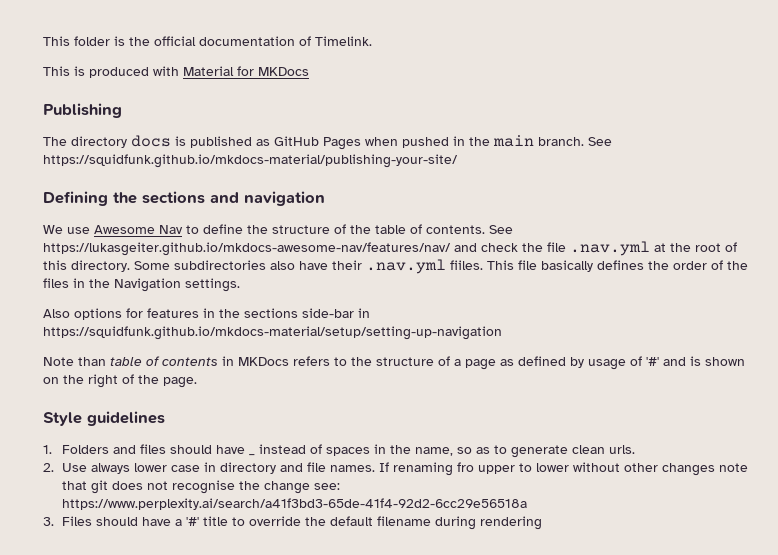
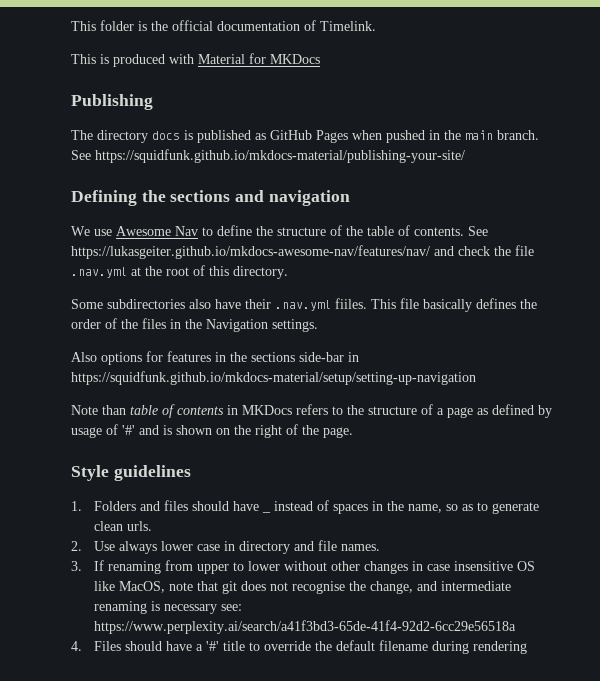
- See https://lukasgeiter.github.io/mkdocs-awesome-nav/features/nav/ and check the file .nav.yml at the root of this directory. Some subdirectories also have their .nav.yml fiiles.
+ See https://lukasgeiter.github.io/mkdocs-awesome-nav/features/nav/ and check the file .nav.yml at the root of this directory.
+ Some subdirectories also have their .nav.yml fiiles.
- 2. Use always lower case in directory and file names. If renaming fro upper to lower without other changes note that git does not recognise the change see: https://www.perplexity.ai/search/a41f3bd3-65de-41f4-92d2-6cc29e56518a
+ 2. Use always lower case in directory and file names.
+ 3. If renaming from upper to lower without other changes in case insensitive OS like MacOS, note that git does not recognise the change, and intermediate renaming is necessary see: https://www.perplexity.ai/search/a41f3bd3-65de-41f4-92d2-6cc29e56518a
- 3. Files should have a '#' title to override the default filename during rendering
+ 4. Files should have a '#' title to override the default filename during rendering

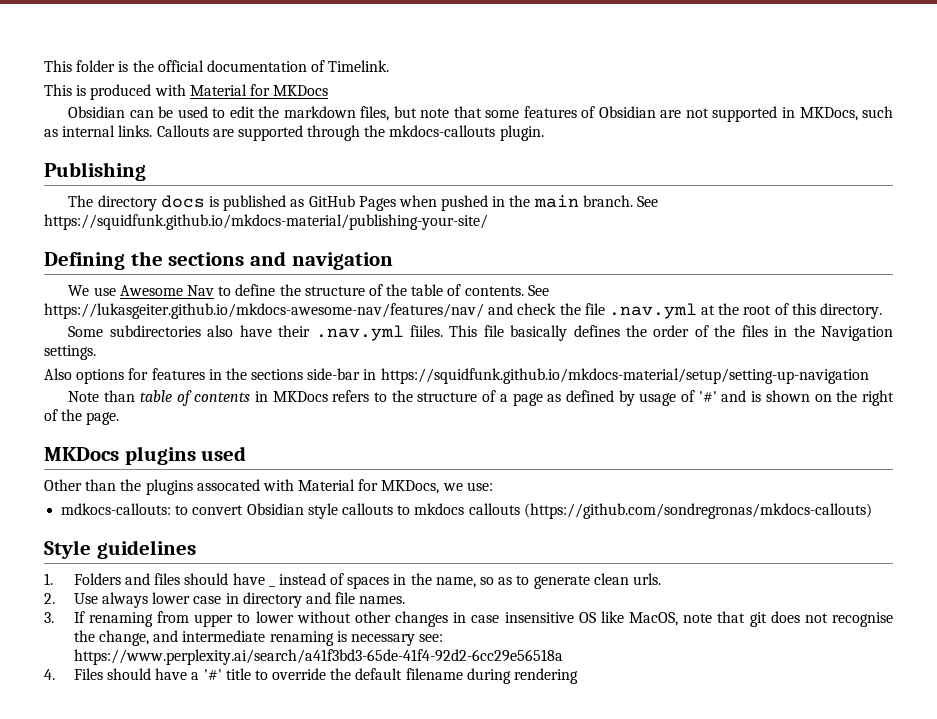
+ Obsidian can be used to edit the markdown files, but note that some features of Obsidian are not supported in MKDocs, such as internal links. Callouts are supported through the mkdocs-callouts plugin.
+ MKDocs plugins used
+ Other than the plugins assocated with Material for MKDocs, we use:
+ mdkocs-callouts: to convert Obsidian style callouts to mkdocs callouts (https://github.com/sondregronas/mkdocs-callouts)

